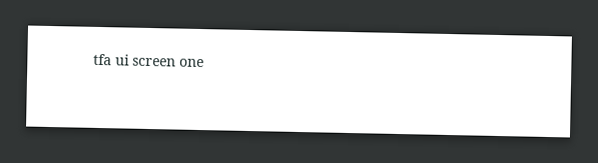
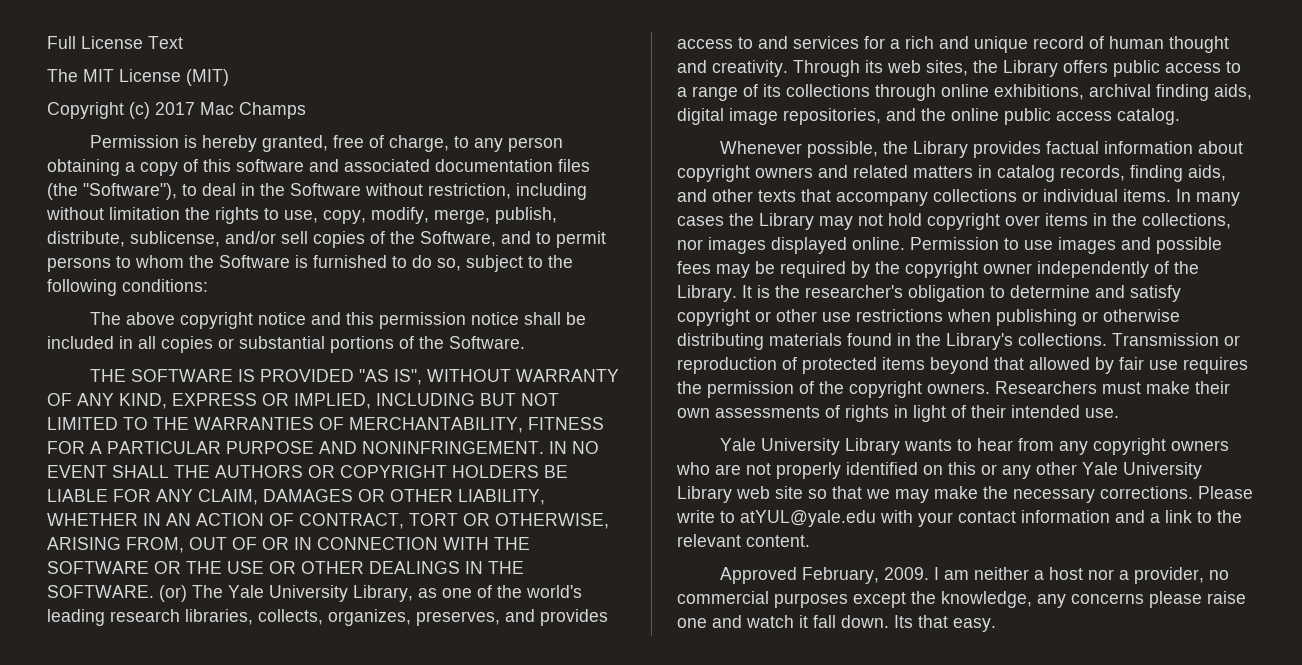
- tfa ui screen one
+ Full License Text
+ The MIT License (MIT)
+ Copyright (c) 2017 Mac Champs
+ Permission is hereby granted, free of charge, to any person obtaining a copy of this software and associated documentation files (the "Software"), to deal in the Software without restriction, including without limitation the rights to use, copy, modify, merge, publish, distribute, sublicense, and/or sell copies of the Software, and to permit persons to whom the Software is furnished to do so, subject to the following conditions:
+ The above copyright notice and this permission notice shall be included in all copies or substantial portions of the Software.
+ THE SOFTWARE IS PROVIDED "AS IS", WITHOUT WARRANTY OF ANY KIND, EXPRESS OR IMPLIED, INCLUDING BUT NOT LIMITED TO THE WARRANTIES OF MERCHANTABILITY, FITNESS FOR A PARTICULAR PURPOSE AND NONINFRINGEMENT. IN NO EVENT SHALL THE AUTHORS OR COPYRIGHT HOLDERS BE LIABLE FOR ANY CLAIM, DAMAGES OR OTHER LIABILITY, WHETHER IN AN ACTION OF CONTRACT, TORT OR OTHERWISE, ARISING FROM, OUT OF OR IN CONNECTION WITH THE SOFTWARE OR THE USE OR OTHER DEALINGS IN THE SOFTWARE. (or) The Yale University Library, as one of the world's leading research libraries, collects, organizes, preserves, and provides access to and services for a rich and unique record of human thought and creativity. Through its web sites, the Library offers public access to a range of its collections through online exhibitions, archival finding aids, digital image repositories, and the online public access catalog.
+ Whenever possible, the Library provides factual information about copyright owners and related matters in catalog records, finding aids, and other texts that accompany collections or individual items. In many cases the Library may not hold copyright over items in the collections, nor images displayed online. Permission to use images and possible fees may be required by the copyright owner independently of the Library. It is the researcher's obligation to determine and satisfy copyright or other use restrictions when publishing or otherwise distributing materials found in the Library's collections. Transmission or reproduction of protected items beyond that allowed by fair use requires the permission of the copyright owners. Researchers must make their own assessments of rights in light of their intended use.
+ Yale University Library wants to hear from any copyright owners who are not properly identified on this or any other Yale University Library web site so that we may make the necessary corrections. Please write to atYUL@yale.edu with your contact information and a link to the relevant content.
+ Approved February, 2009. I am neither a host nor a provider, no commercial purposes except the knowledge, any concerns please raise one and watch it fall down. Its that easy.

